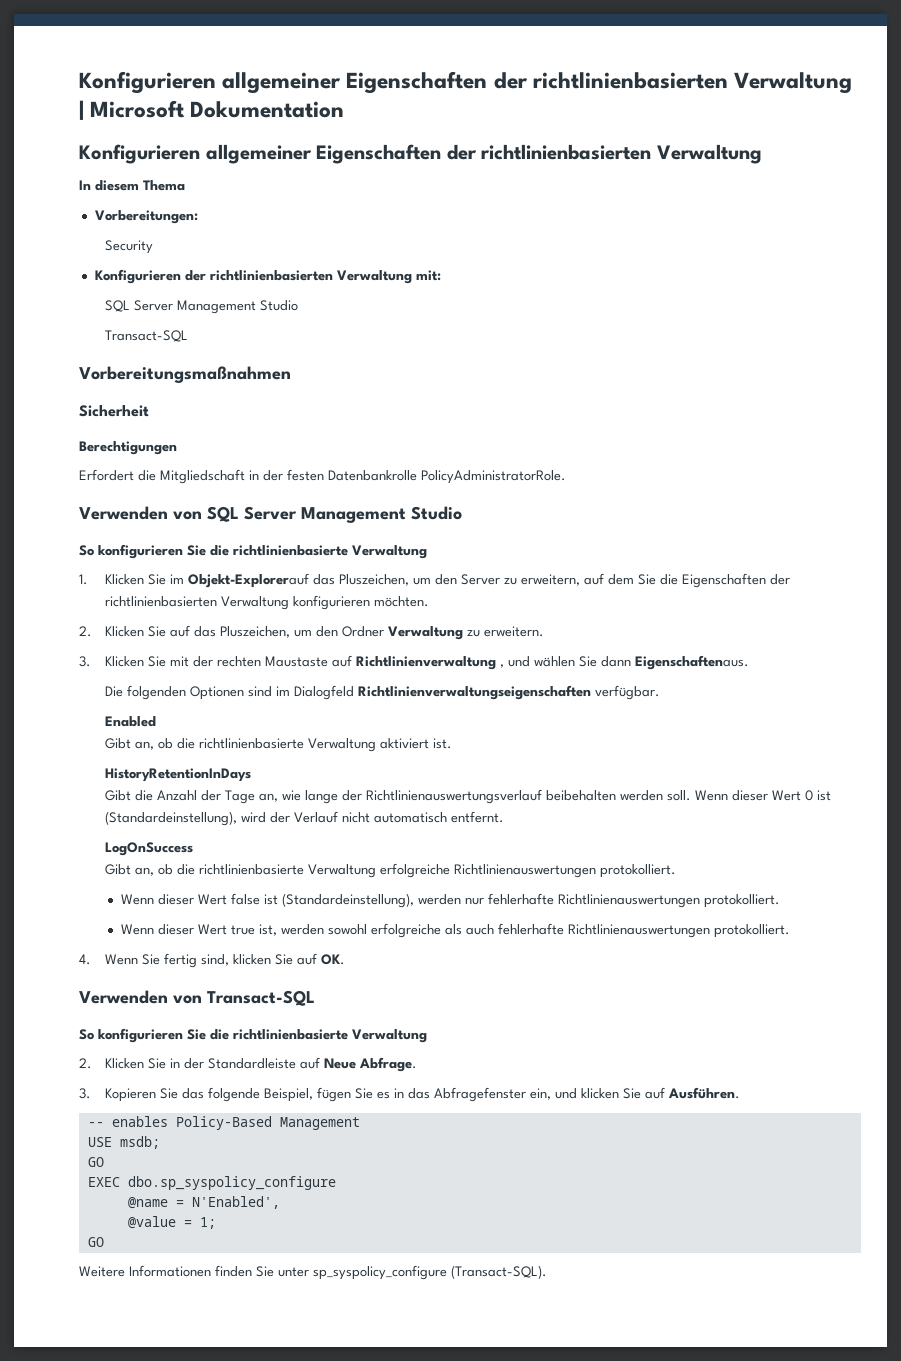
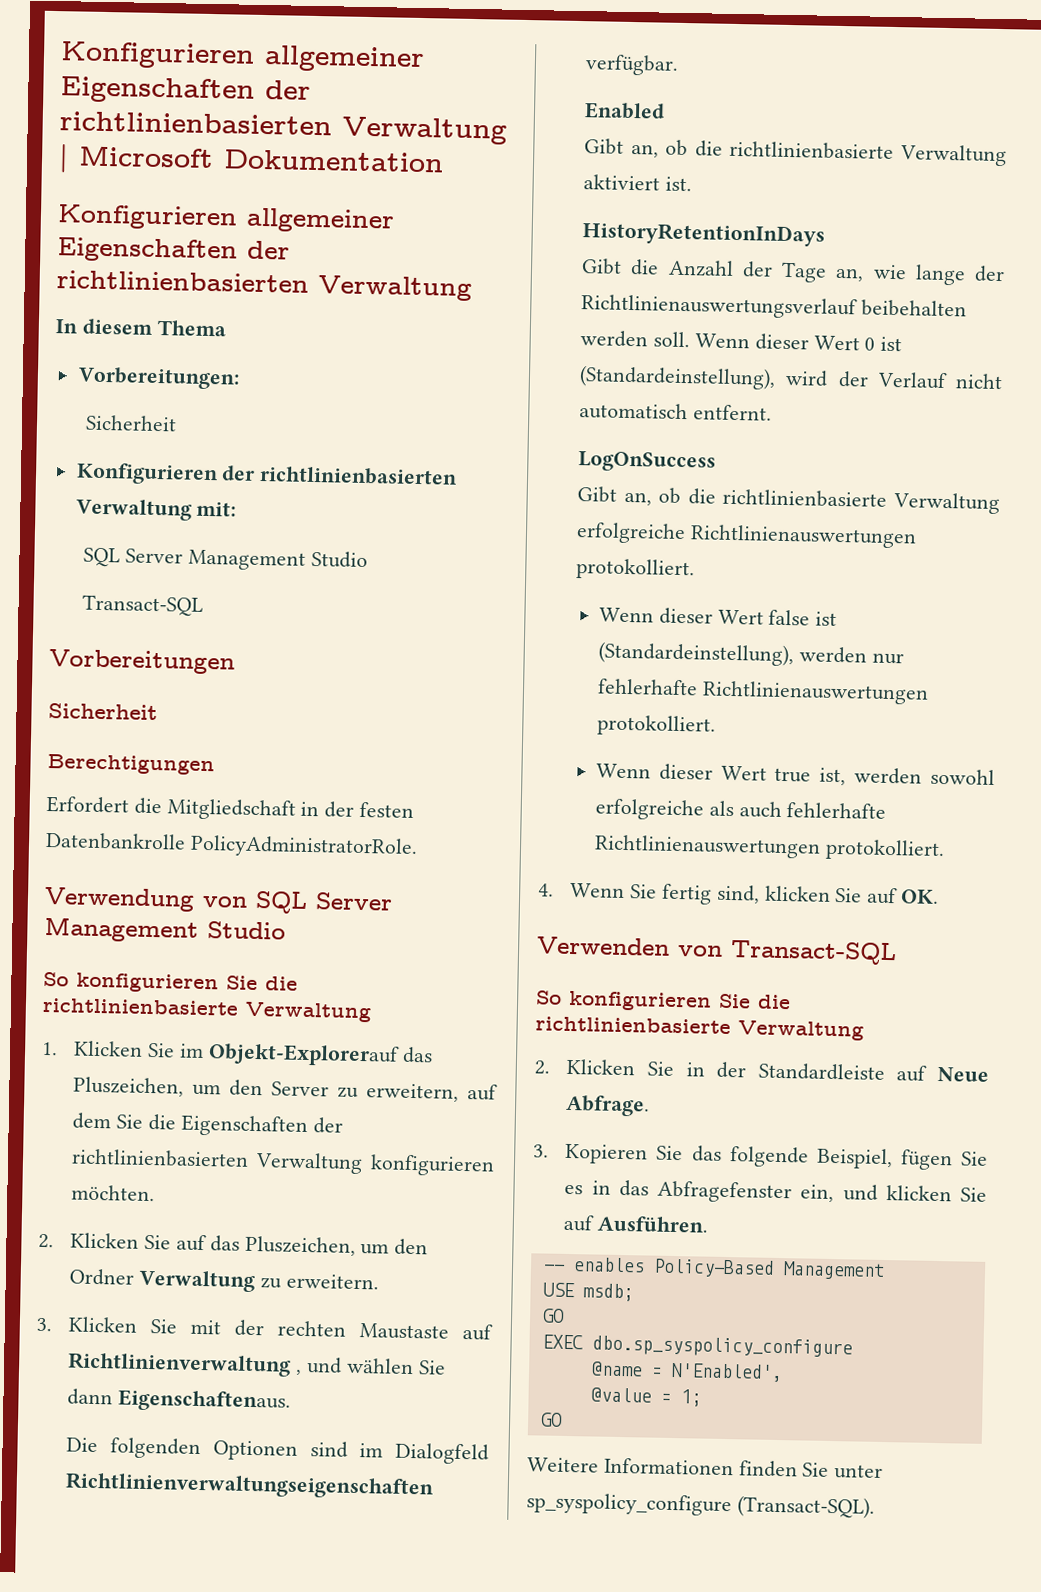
  Vorbereitungen:
- Security
+ Sicherheit
- Vorbereitungsmaßnahmen
+ Vorbereitungen
- Verwenden von SQL Server Management Studio
+ Verwendung von SQL Server Management Studio

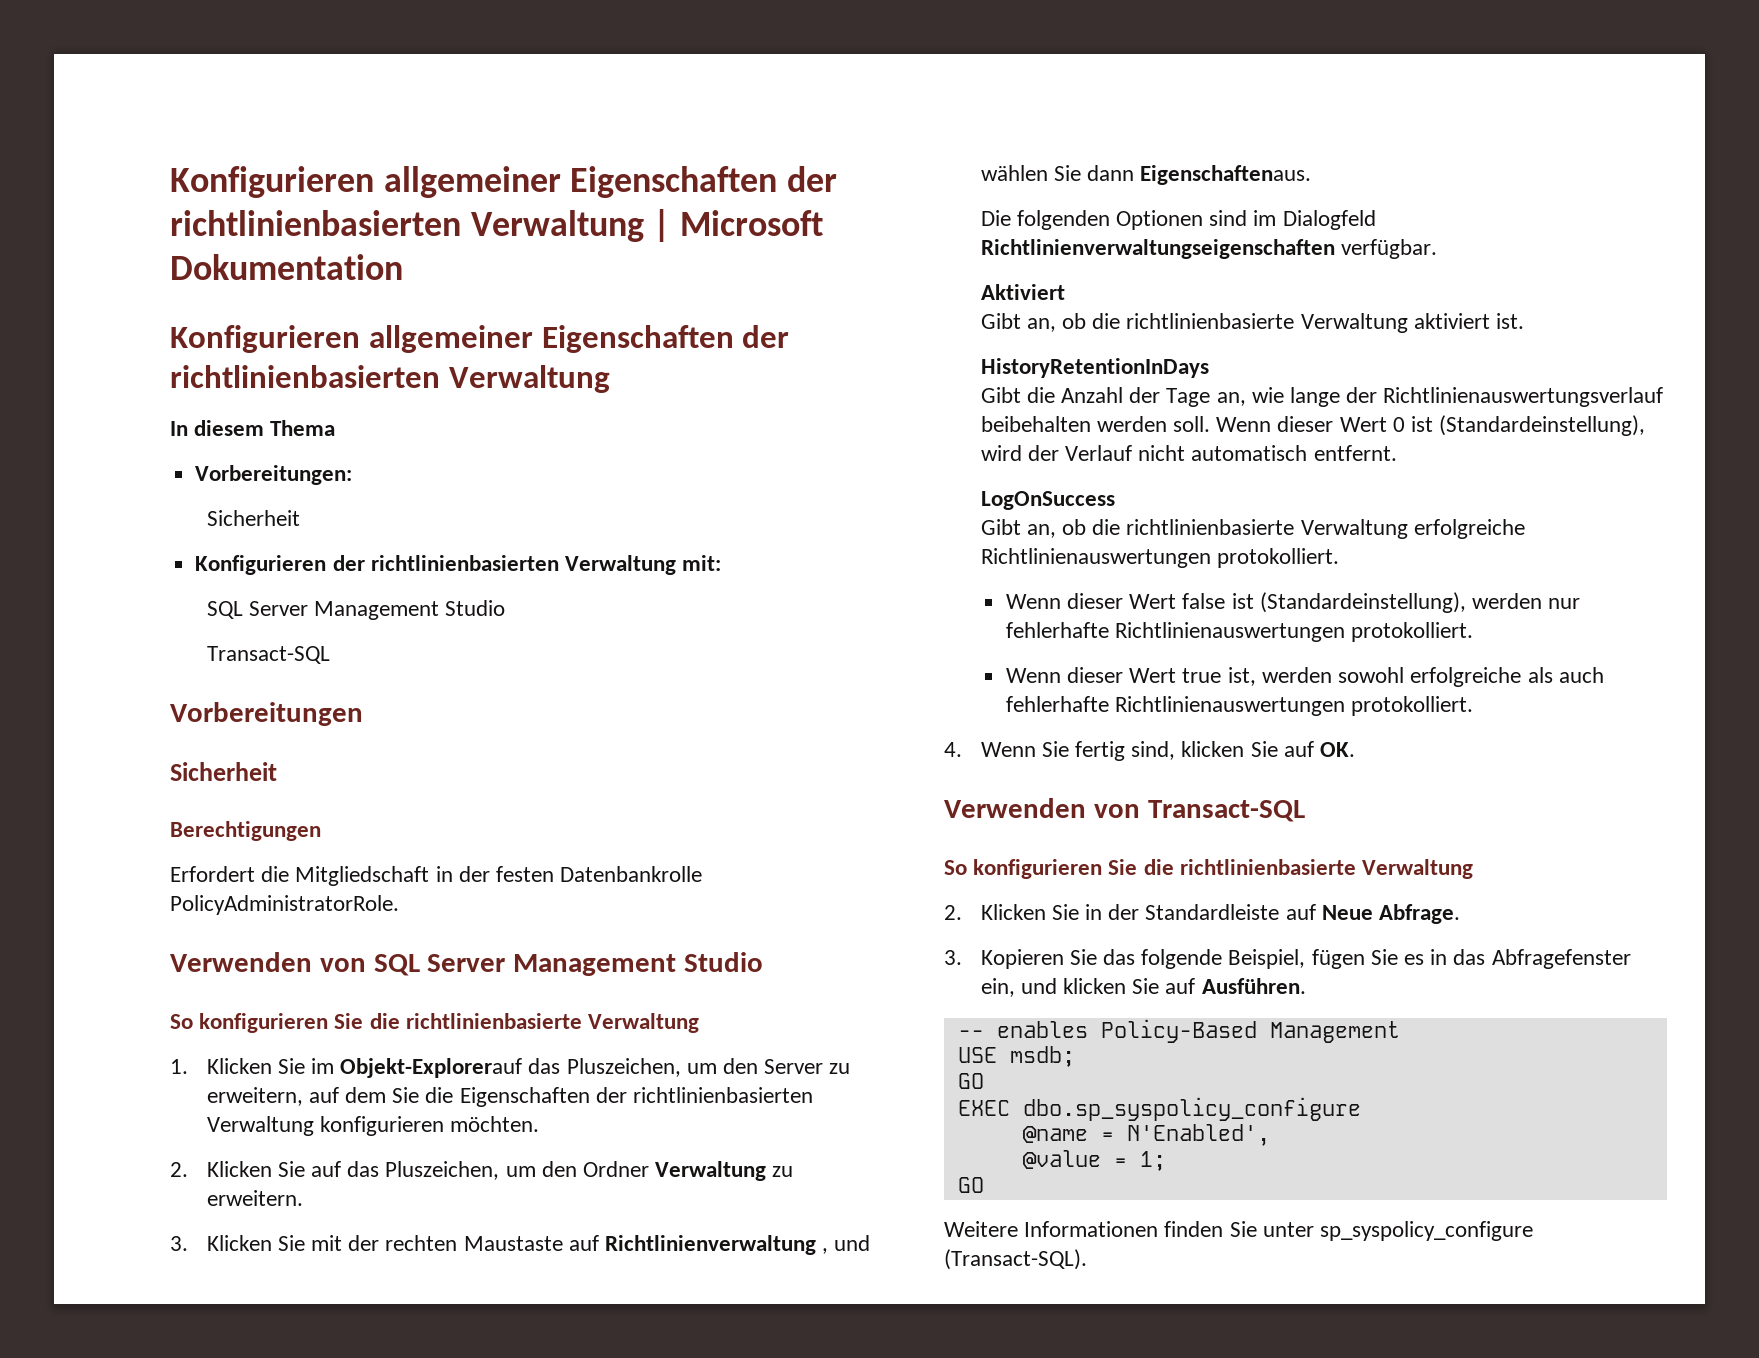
- Verwendung von SQL Server Management Studio
+ Verwenden von SQL Server Management Studio
- Enabled
+ Aktiviert

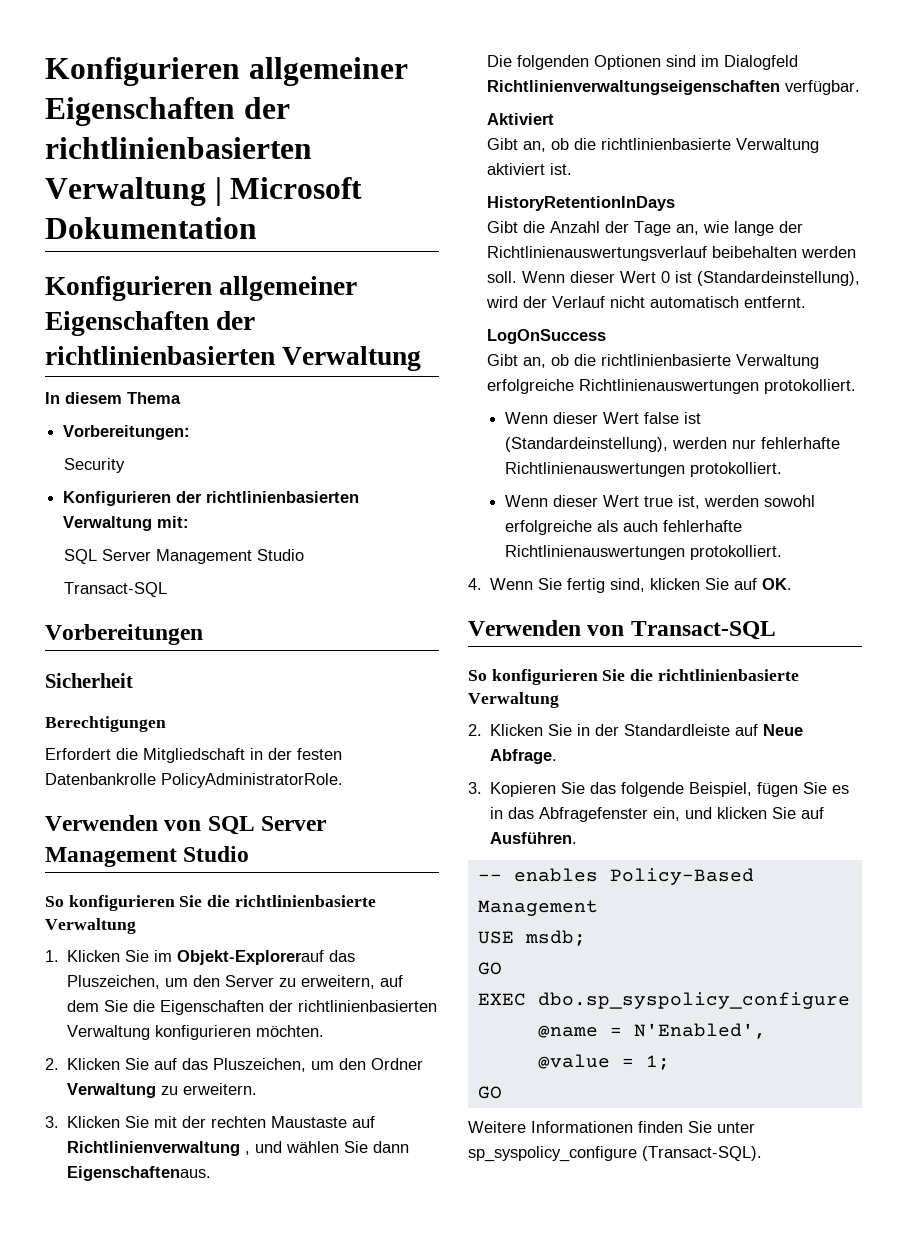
  Vorbereitungen:
- Sicherheit
+ Security

